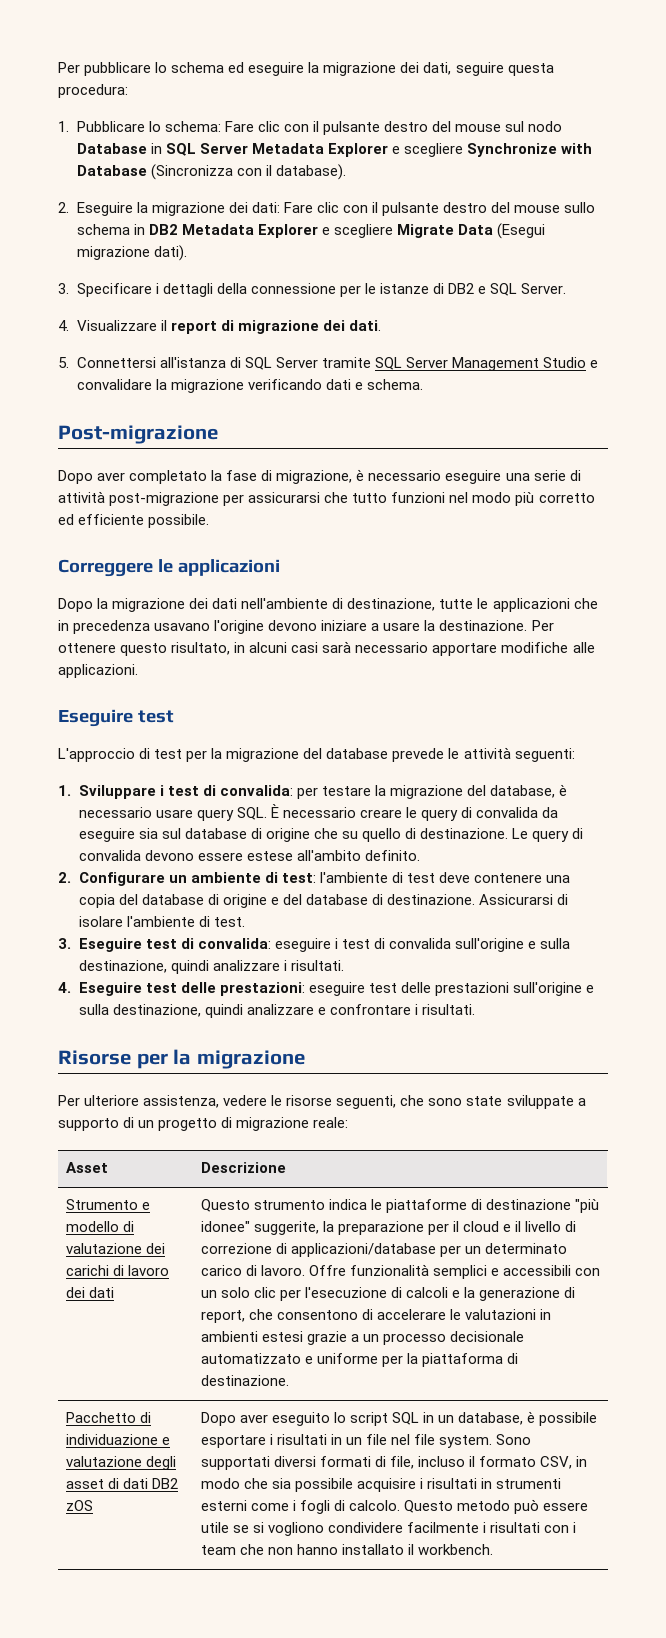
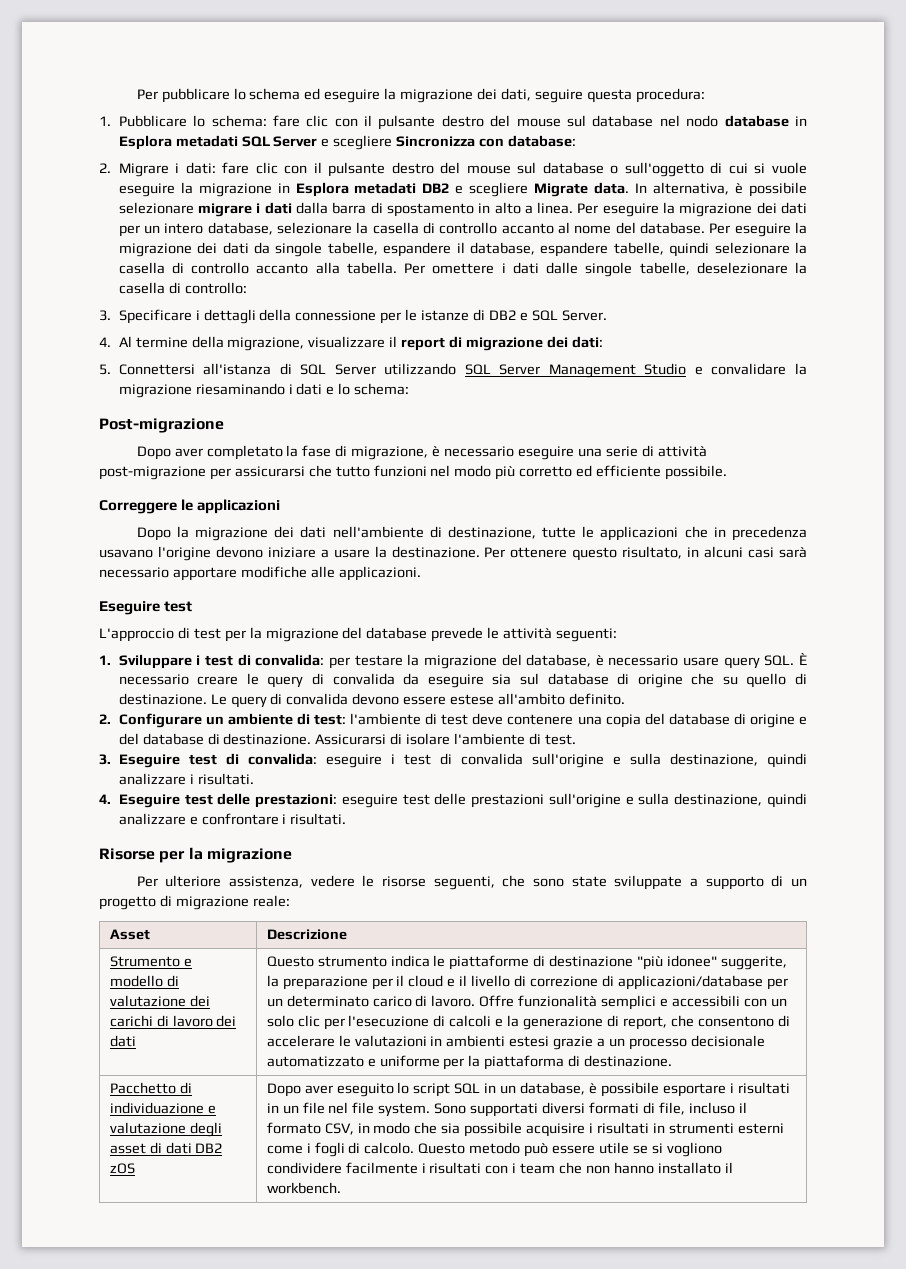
- 1. Pubblicare lo schema: Fare clic con il pulsante destro del mouse sul nodo Database in SQL Server Metadata Explorer e scegliere Synchronize with Database (Sincronizza con il database).
- 2. Eseguire la migrazione dei dati: Fare clic con il pulsante destro del mouse sullo schema in DB2 Metadata Explorer e scegliere Migrate Data (Esegui migrazione dati).
+ 1. Pubblicare lo schema: fare clic con il pulsante destro del mouse sul database nel nodo database in Esplora metadati SQL Server e scegliere Sincronizza con database:
+ 2. Migrare i dati: fare clic con il pulsante destro del mouse sul database o sull'oggetto di cui si vuole eseguire la migrazione in Esplora metadati DB2 e scegliere Migrate data. In alternativa, è possibile selezionare migrare i dati dalla barra di spostamento in alto a linea. Per eseguire la migrazione dei dati per un intero database, selezionare la casella di controllo accanto al nome del database. Per eseguire la migrazione dei dati da singole tabelle, espandere il database, espandere tabelle, quindi selezionare la casella di controllo accanto alla tabella. Per omettere i dati dalle singole tabelle, deselezionare la casella di controllo:
- 4. Visualizzare il report di migrazione dei dati.
+ 4. Al termine della migrazione, visualizzare il report di migrazione dei dati:
- 5. Connettersi all'istanza di SQL Server tramite SQL Server Management Studio e convalidare la migrazione verificando dati e schema.
+ 5. Connettersi all'istanza di SQL Server utilizzando SQL Server Management Studio e convalidare la migrazione riesaminando i dati e lo schema:

